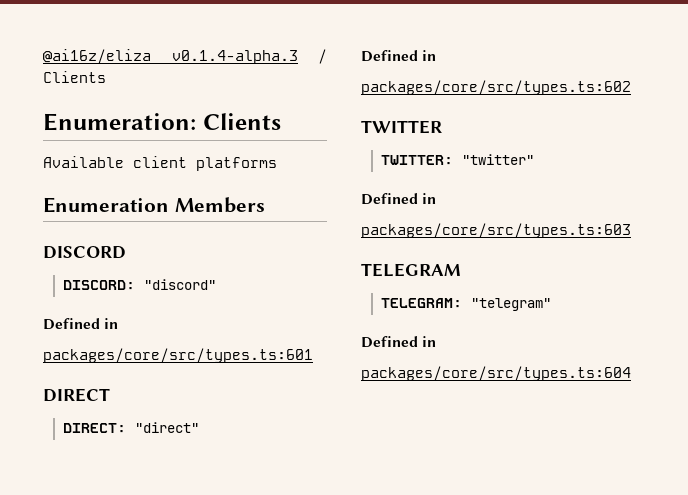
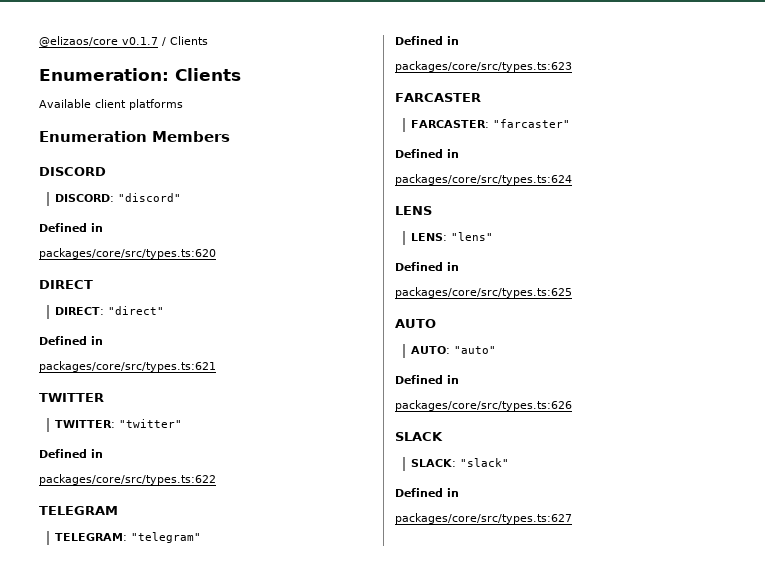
- @ai16z/eliza v0.1.4-alpha.3 / Clients
+ @elizaos/core v0.1.7 / Clients
- packages/core/src/types.ts:601
+ packages/core/src/types.ts:620
- packages/core/src/types.ts:602
+ packages/core/src/types.ts:621
- packages/core/src/types.ts:603
+ packages/core/src/types.ts:622
- packages/core/src/types.ts:604
+ packages/core/src/types.ts:623
+ FARCASTER
+ FARCASTER: "farcaster"
+ Defined in
+ packages/core/src/types.ts:624
+ LENS
+ LENS: "lens"
+ Defined in
+ packages/core/src/types.ts:625
+ AUTO
+ AUTO: "auto"
+ Defined in
+ packages/core/src/types.ts:626
+ SLACK
+ SLACK: "slack"
+ Defined in
+ packages/core/src/types.ts:627

